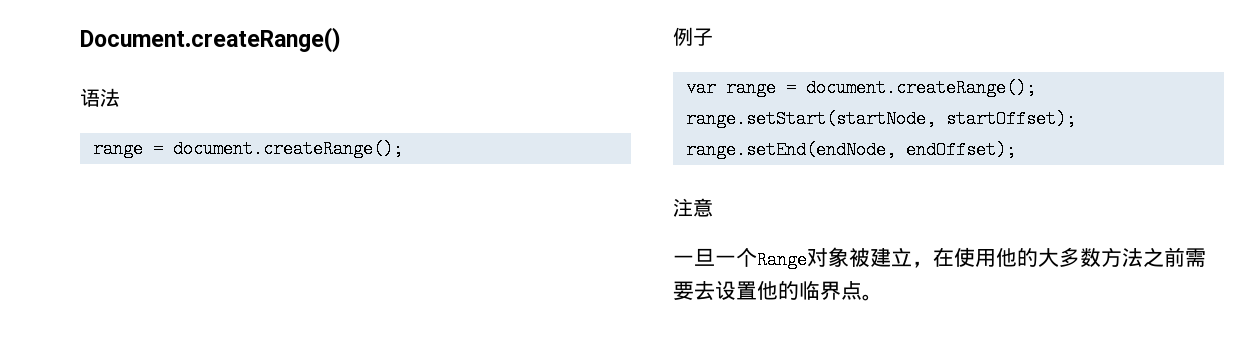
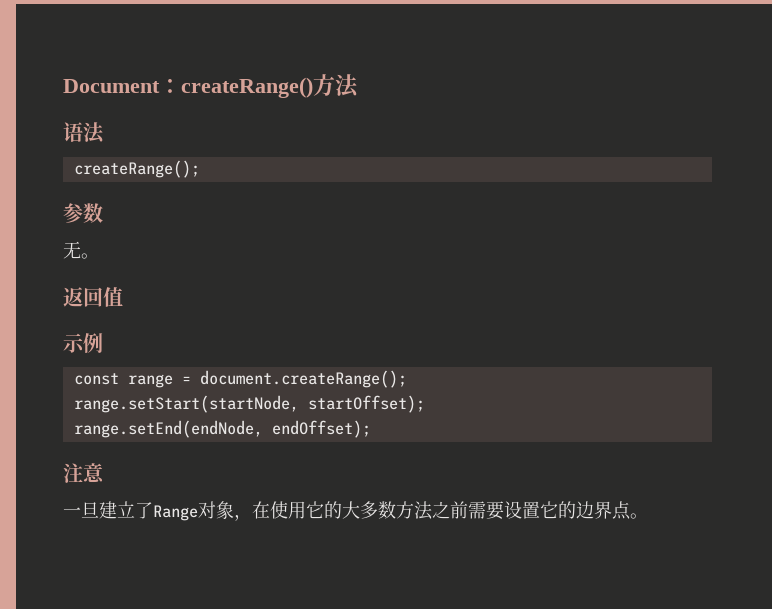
- Document.createRange()
+ Document：createRange()方法
  语法
- range = document.createRange();
- 例子
- var range = document.createRange();
+ createRange();
+ 参数
+ 无。
+ 返回值
+ 示例
+ const range = document.createRange();
- 一旦一个Range对象被建立，在使用他的大多数方法之前需要去设置他的临界点。
+ 一旦建立了Range对象，在使用它的大多数方法之前需要设置它的边界点。

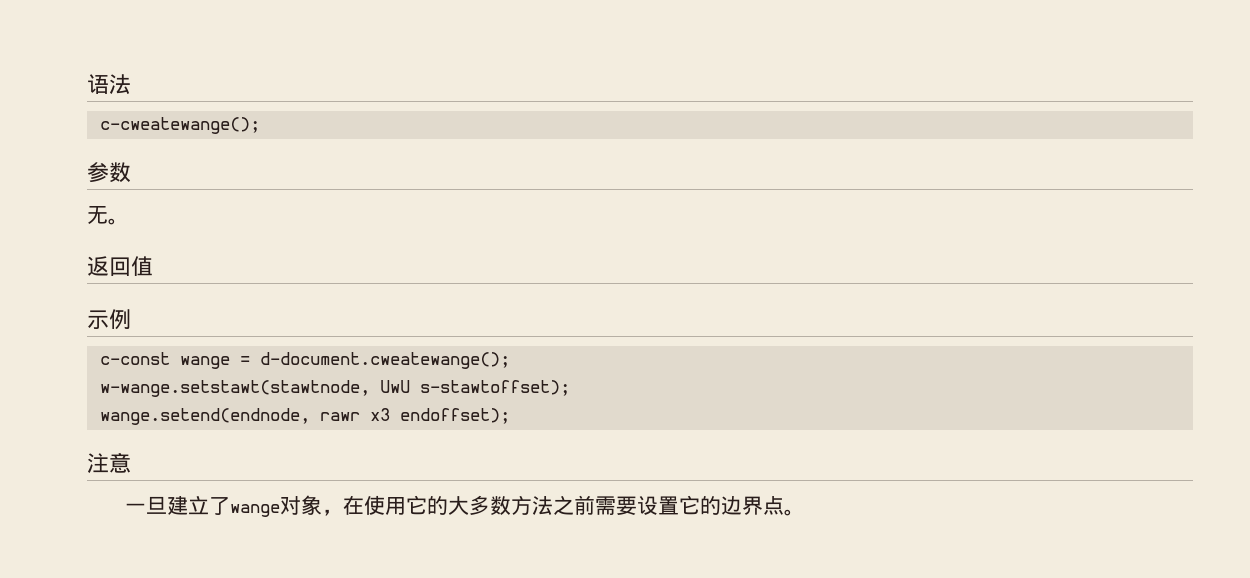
- Document：createRange()方法
- createRange();
+ c-cweatewange();
- const range = document.createRange();
- range.setStart(startNode, startOffset);
- range.setEnd(endNode, endOffset);
+ c-const wange = d-document.cweatewange();
+ w-wange.setstawt(stawtnode, UwU s-stawtoffset);
+ wange.setend(endnode, rawr x3 endoffset);
- 一旦建立了Range对象，在使用它的大多数方法之前需要设置它的边界点。
+ 一旦建立了wange对象，在使用它的大多数方法之前需要设置它的边界点。

